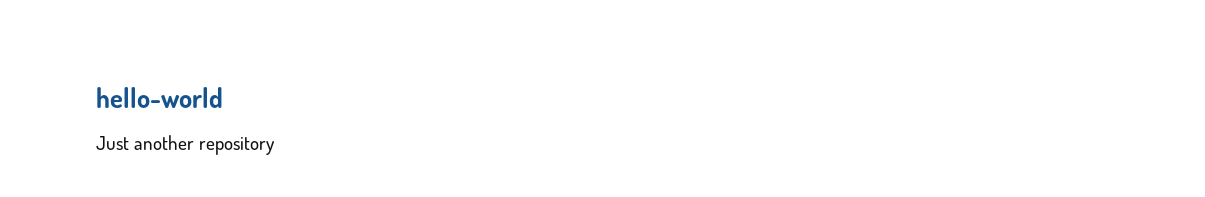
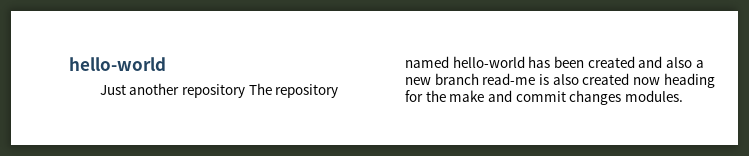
- Just another repository
+ Just another repository The repository named hello-world has been created and also a new branch read-me is also created now heading for the make and commit changes modules.

